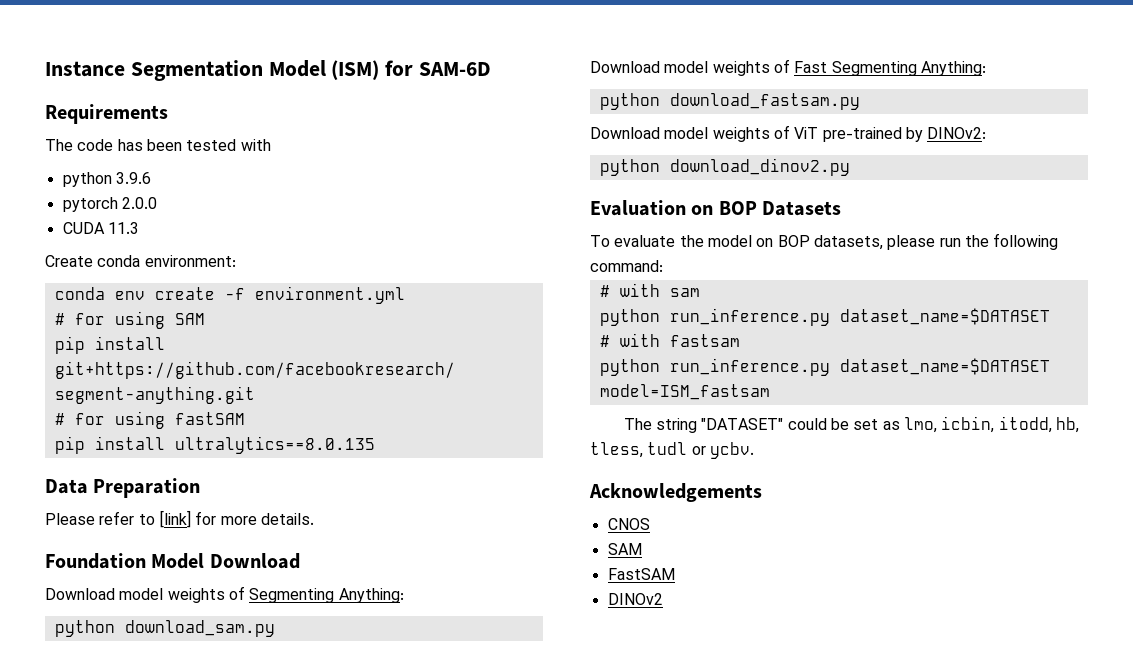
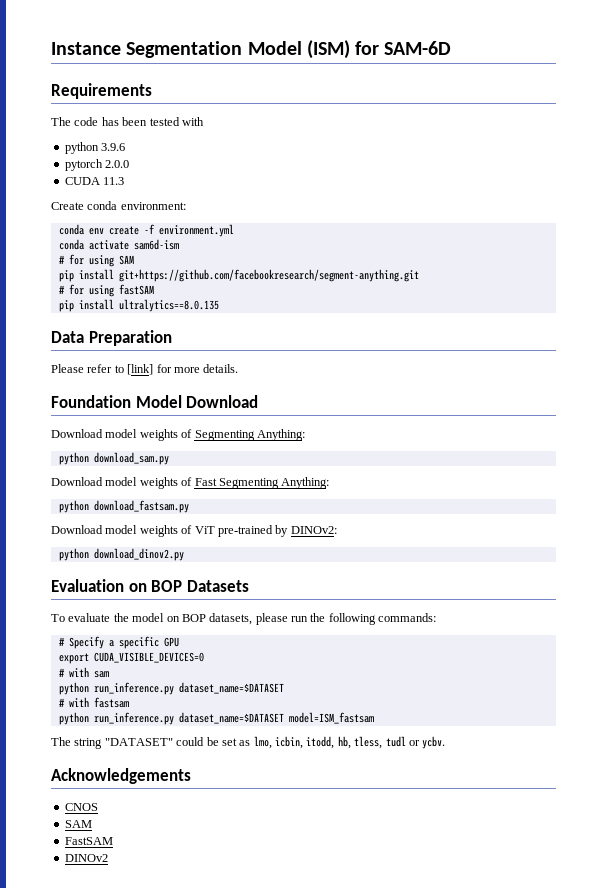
+ conda activate sam6d-ism
- To evaluate the model on BOP datasets, please run the following command:
+ To evaluate the model on BOP datasets, please run the following commands:
+ # Specify a specific GPU
+ export CUDA_VISIBLE_DEVICES=0

